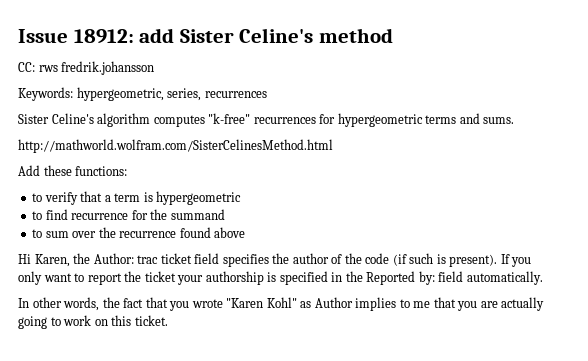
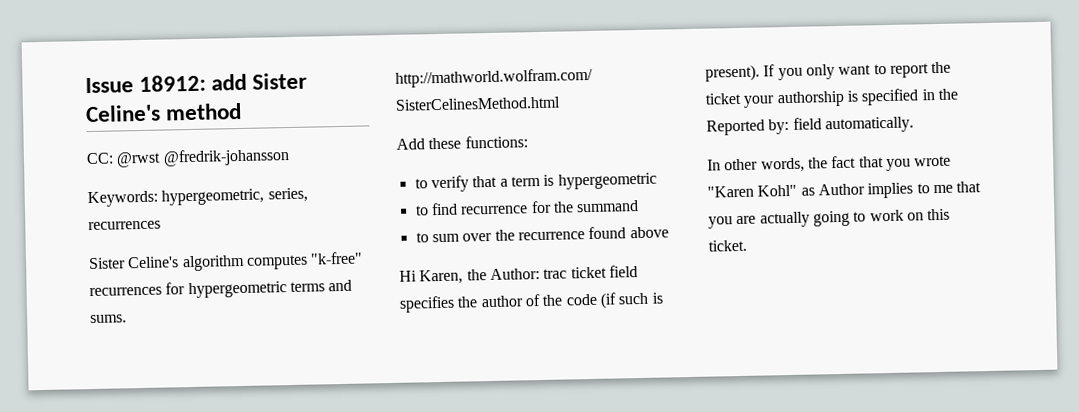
- CC: rws fredrik.johansson
+ CC: @rwst @fredrik-johansson

